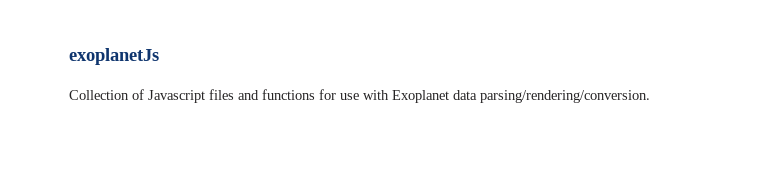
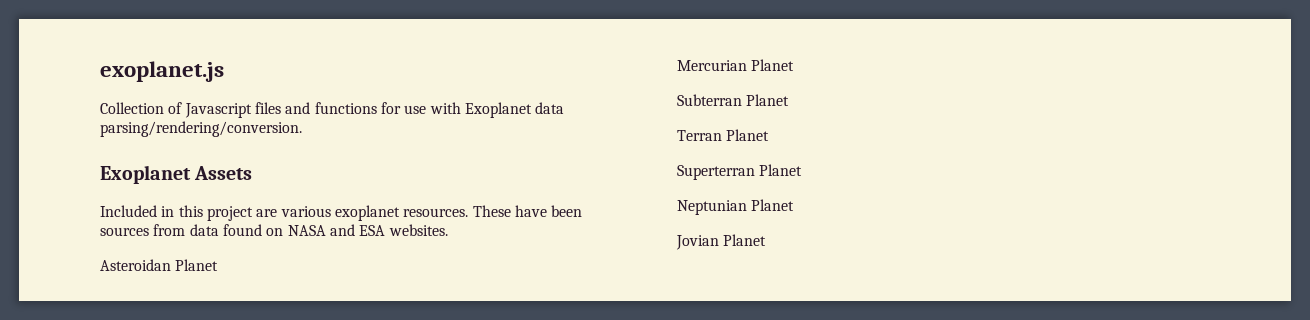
- exoplanetJs
+ exoplanet.js
+ Exoplanet Assets
+ Included in this project are various exoplanet resources. These have been sources from data found on NASA and ESA websites.
+ Asteroidan Planet
+ Mercurian Planet
+ Subterran Planet
+ Terran Planet
+ Superterran Planet
+ Neptunian Planet
+ Jovian Planet

